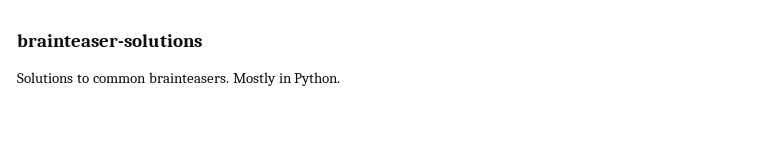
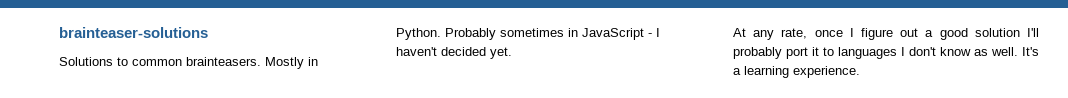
+ Probably sometimes in JavaScript - I haven't decided yet.
+ At any rate, once I figure out a good solution I'll probably port it to languages I don't know as well. It's a learning experience.

